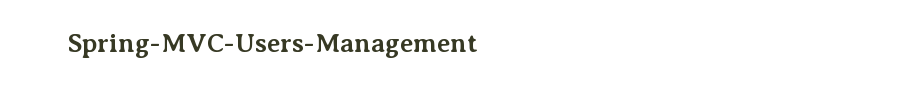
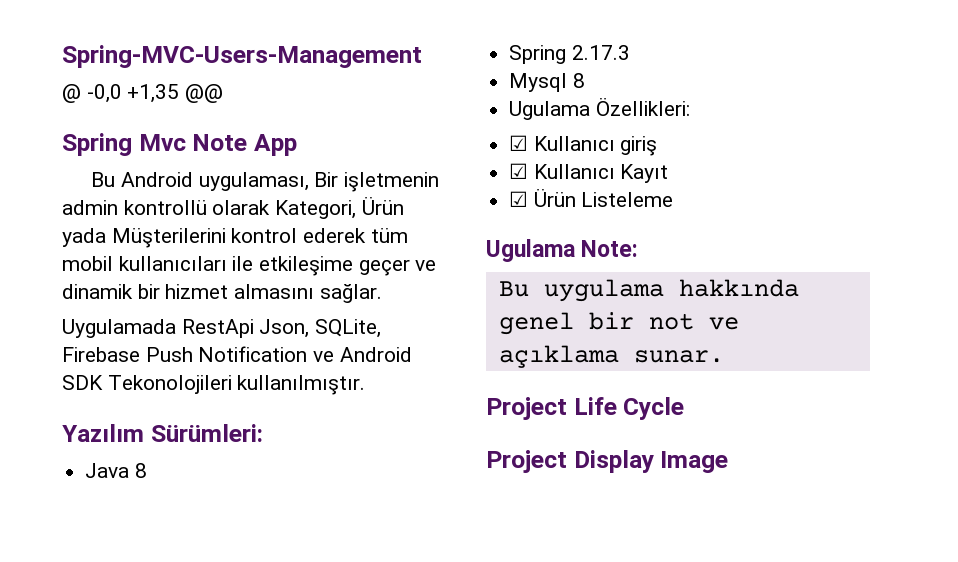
+ @ -0,0 +1,35 @@
+ Spring Mvc Note App
+ Bu Android uygulaması, Bir işletmenin admin kontrollü olarak Kategori, Ürün yada Müşterilerini kontrol ederek tüm mobil kullanıcıları ile etkileşime geçer ve dinamik bir hizmet almasını sağlar.
+ Uygulamada RestApi Json, SQLite, Firebase Push Notification ve Android SDK Tekonolojileri kullanılmıştır.
+ Yazılım Sürümleri:
+ Java 8
+ Spring 2.17.3
+ Mysql 8
+ Ugulama Özellikleri:
+ ☑ Kullanıcı giriş
+ ☑ Kullanıcı Kayıt
+ ☑ Ürün Listeleme
+ Ugulama Note:
+ Bu uygulama hakkında genel bir not ve açıklama sunar.
+ Project Life Cycle
+ Project Display Image

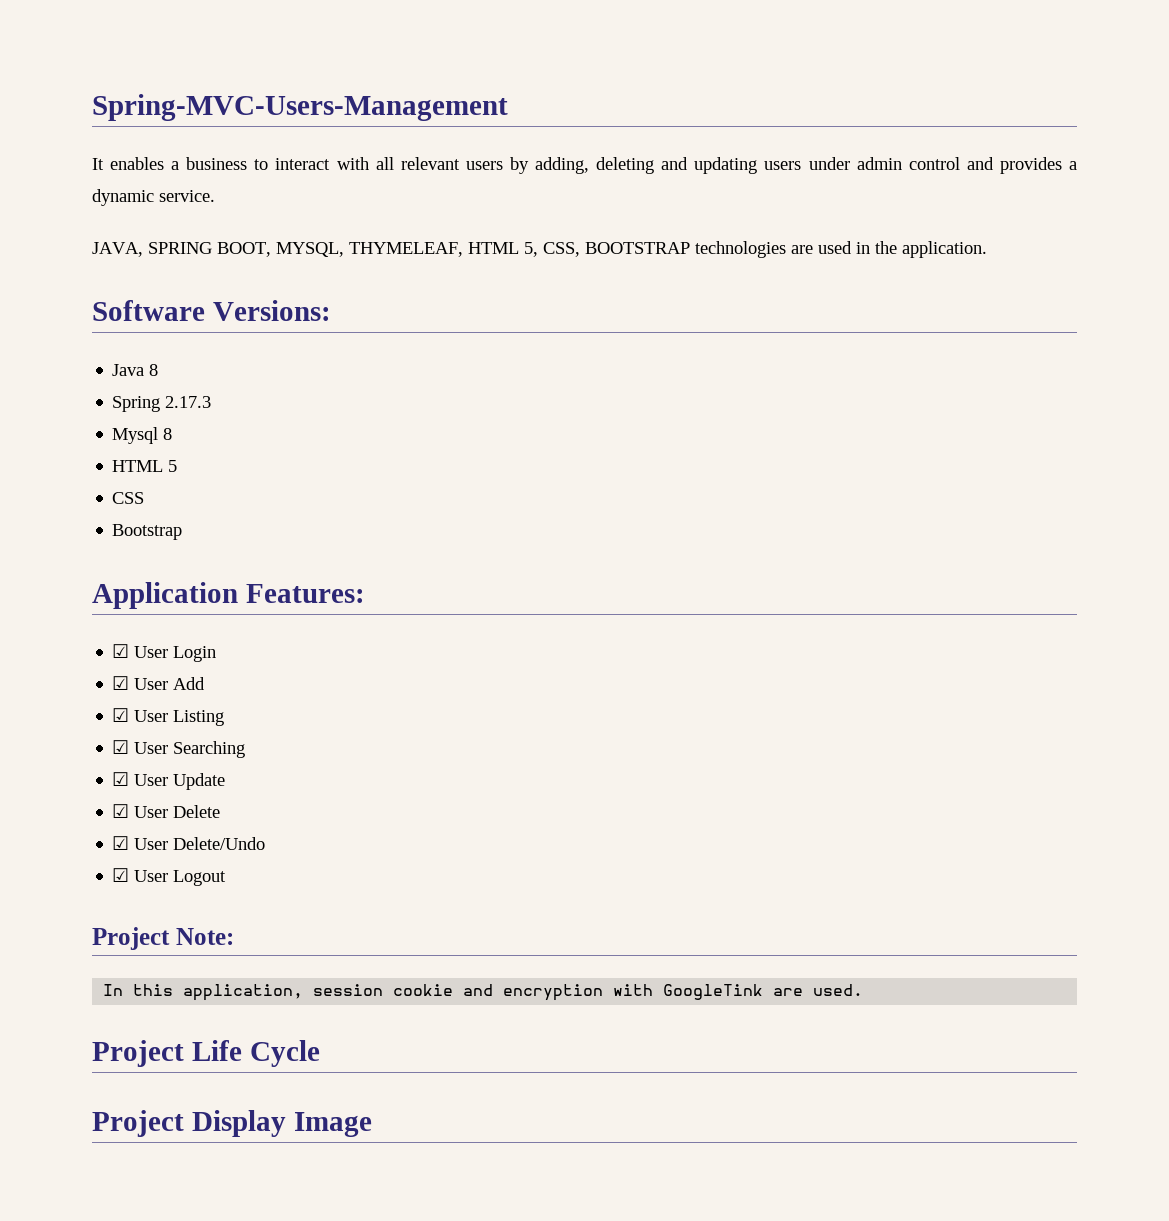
- @ -0,0 +1,35 @@
- Spring Mvc Note App
- Bu Android uygulaması, Bir işletmenin admin kontrollü olarak Kategori, Ürün yada Müşterilerini kontrol ederek tüm mobil kullanıcıları ile etkileşime geçer ve dinamik bir hizmet almasını sağlar.
- Uygulamada RestApi Json, SQLite, Firebase Push Notification ve Android SDK Tekonolojileri kullanılmıştır.
- Yazılım Sürümleri:
+ It enables a business to interact with all relevant users by adding, deleting and updating users under admin control and provides a dynamic service.
+ JAVA, SPRING BOOT, MYSQL, THYMELEAF, HTML 5, CSS, BOOTSTRAP technologies are used in the application.
+ Software Versions:
- Ugulama Özellikleri:
- ☑ Kullanıcı giriş
- ☑ Kullanıcı Kayıt
- ☑ Ürün Listeleme
- Ugulama Note:
- Bu uygulama hakkında genel bir not ve açıklama sunar.
+ HTML 5
+ CSS
+ Bootstrap
+ Application Features:
+ ☑ User Login
+ ☑ User Add
+ ☑ User Listing
+ ☑ User Searching
+ ☑ User Update
+ ☑ User Delete
+ ☑ User Delete/Undo
+ ☑ User Logout
+ Project Note:
+ In this application, session cookie and encryption with GoogleTink are used.

